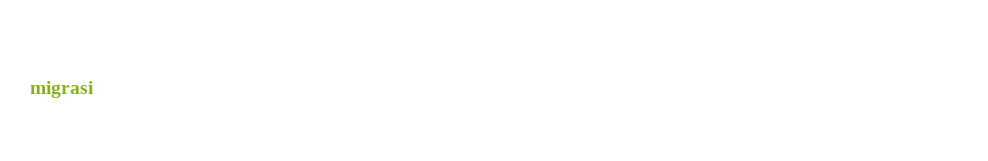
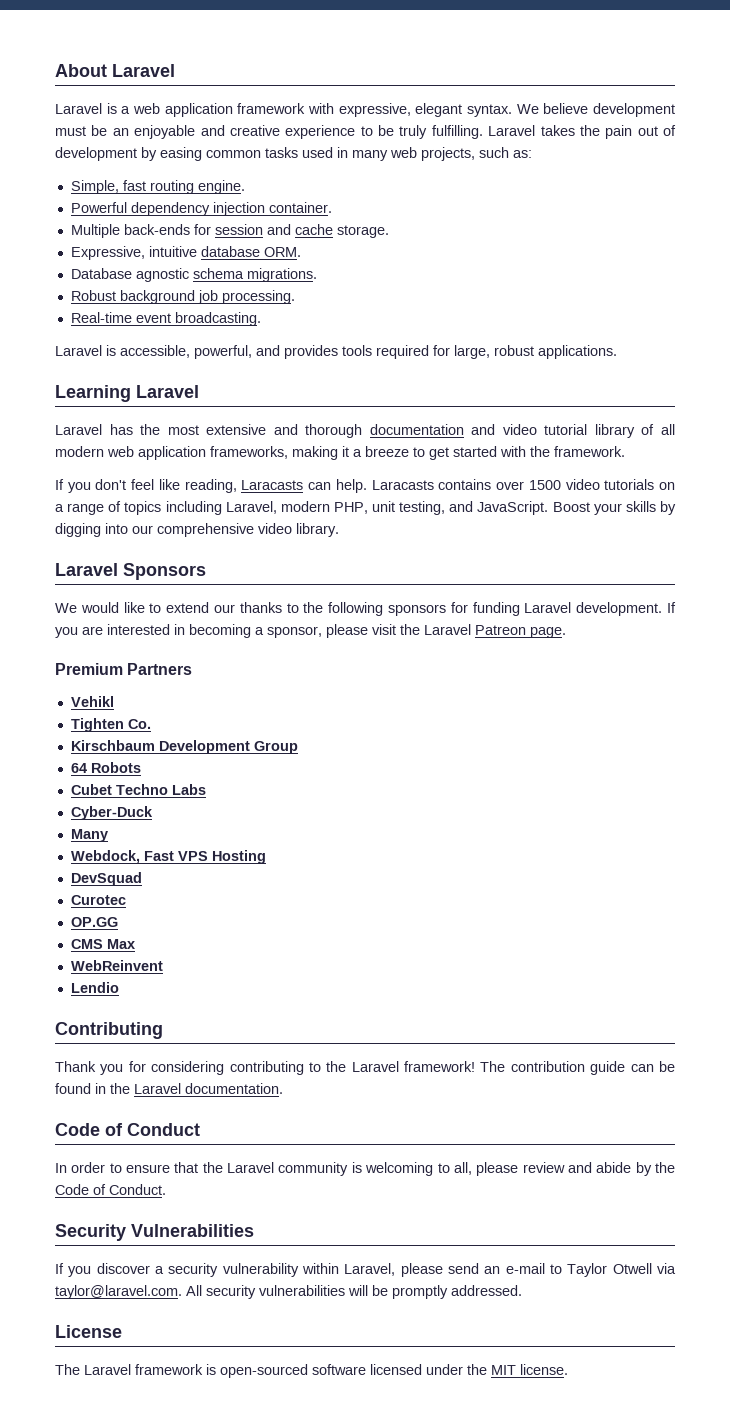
- migrasi
+ About Laravel
+ Laravel is a web application framework with expressive, elegant syntax. We believe development must be an enjoyable and creative experience to be truly fulfilling. Laravel takes the pain out of development by easing common tasks used in many web projects, such as:
+ Simple, fast routing engine.
+ Powerful dependency injection container.
+ Multiple back-ends for session and cache storage.
+ Expressive, intuitive database ORM.
+ Database agnostic schema migrations.
+ Robust background job processing.
+ Real-time event broadcasting.
+ Laravel is accessible, powerful, and provides tools required for large, robust applications.
+ Learning Laravel
+ Laravel has the most extensive and thorough documentation and video tutorial library of all modern web application frameworks, making it a breeze to get started with the framework.
+ If you don't feel like reading, Laracasts can help. Laracasts contains over 1500 video tutorials on a range of topics including Laravel, modern PHP, unit testing, and JavaScript. Boost your skills by digging into our comprehensive video library.
+ Laravel Sponsors
+ We would like to extend our thanks to the following sponsors for funding Laravel development. If you are interested in becoming a sponsor, please visit the Laravel Patreon page.
+ Premium Partners
+ Vehikl
+ Tighten Co.
+ Kirschbaum Development Group
+ 64 Robots
+ Cubet Techno Labs
+ Cyber-Duck
+ Many
+ Webdock, Fast VPS Hosting
+ DevSquad
+ Curotec
+ OP.GG
+ CMS Max
+ WebReinvent
+ Lendio
+ Contributing
+ Thank you for considering contributing to the Laravel framework! The contribution guide can be found in the Laravel documentation.
+ Code of Conduct
+ In order to ensure that the Laravel community is welcoming to all, please review and abide by the Code of Conduct.
+ Security Vulnerabilities
+ If you discover a security vulnerability within Laravel, please send an e-mail to Taylor Otwell via taylor@laravel.com. All security vulnerabilities will be promptly addressed.
+ License
+ The Laravel framework is open-sourced software licensed under the MIT license.

